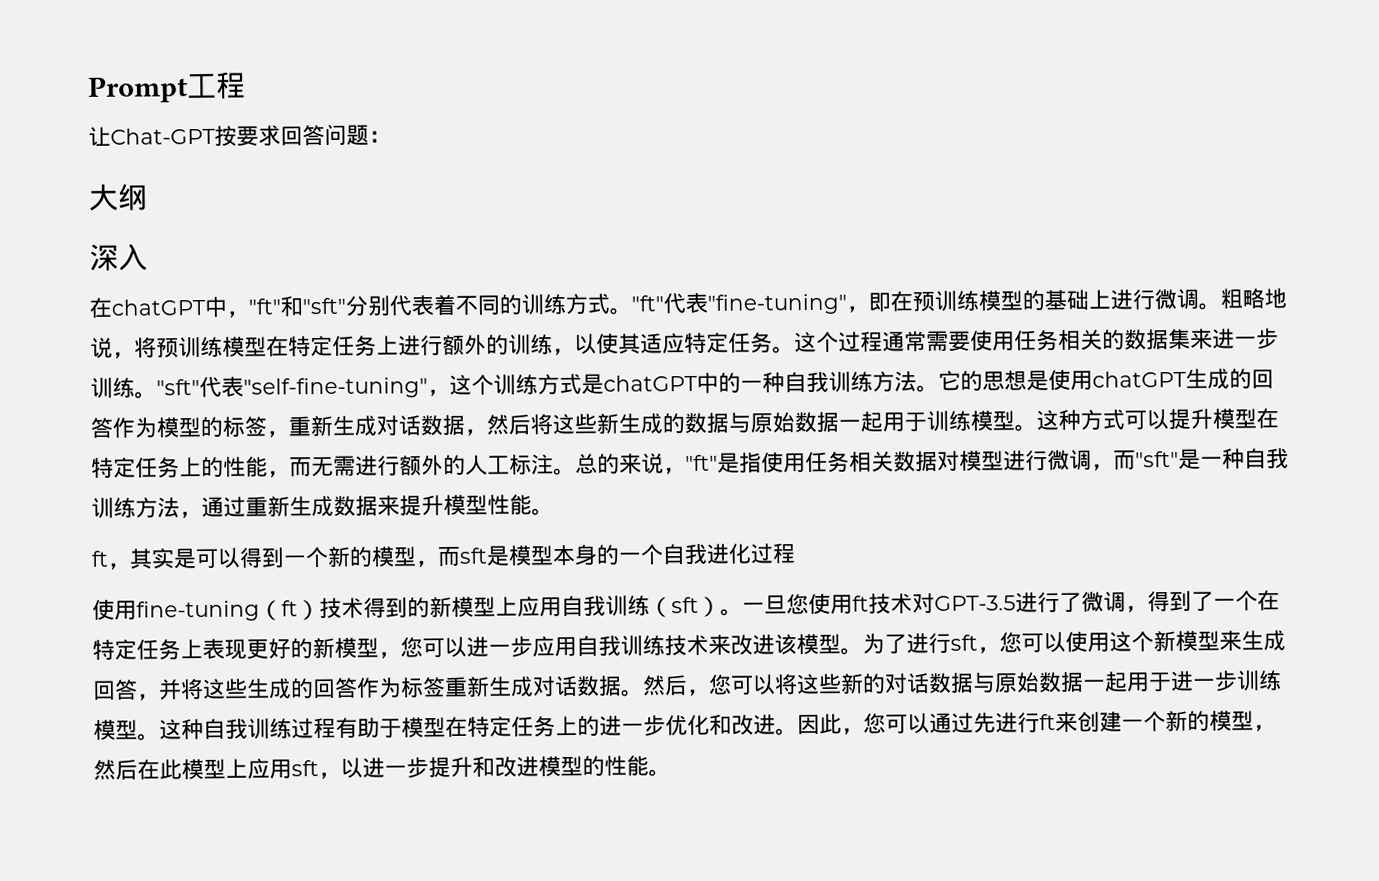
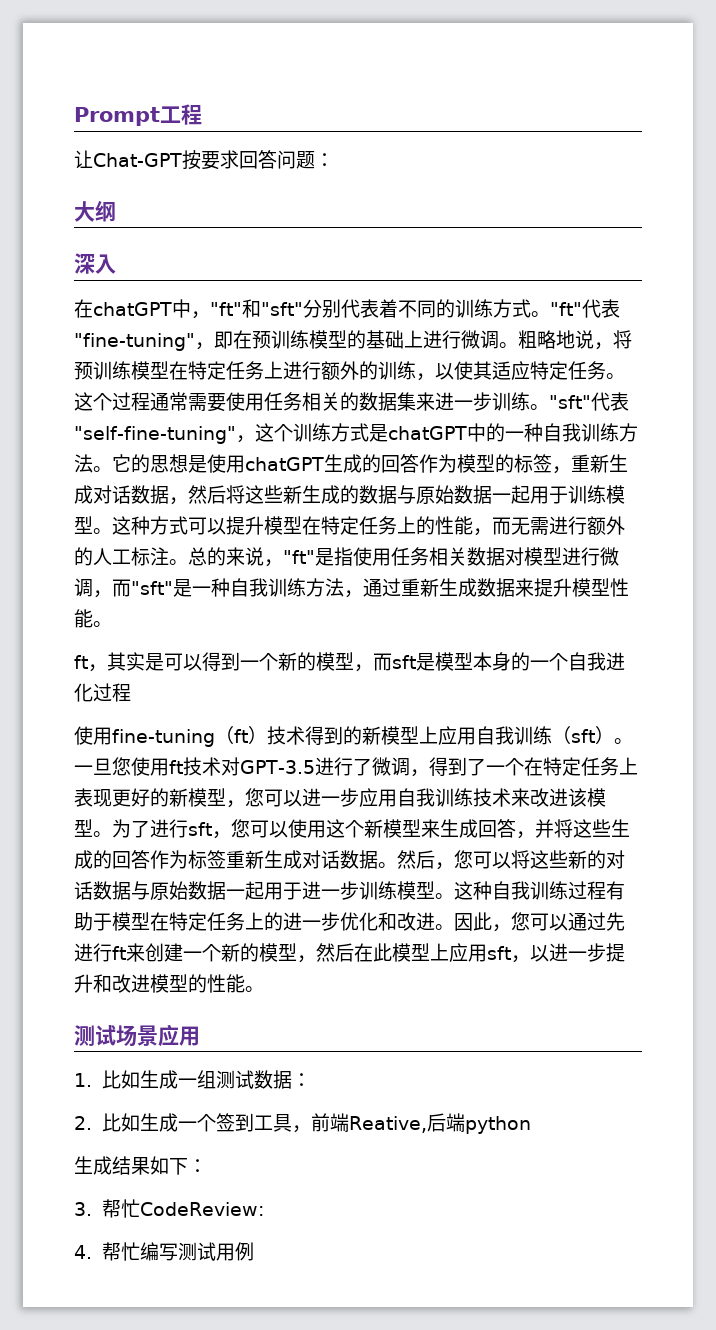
+ 测试场景应用
+ 1.比如生成一组测试数据：
+ 2.比如生成一个签到工具，前端Reative,后端python
+ 生成结果如下：
+ 3.帮忙CodeReview:
+ 4.帮忙编写测试用例

